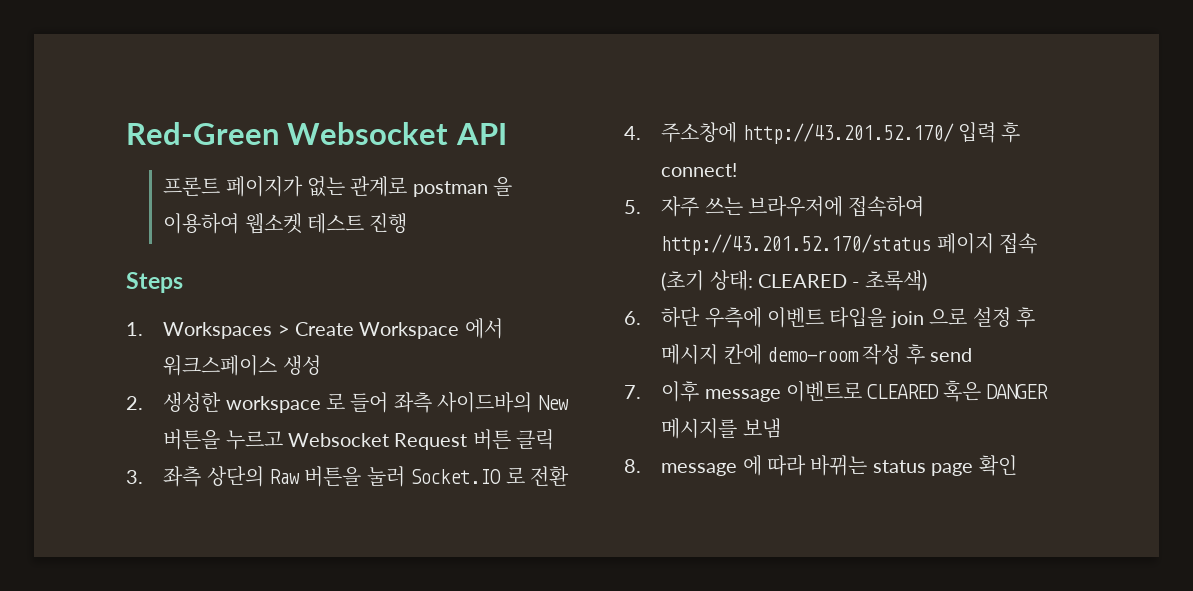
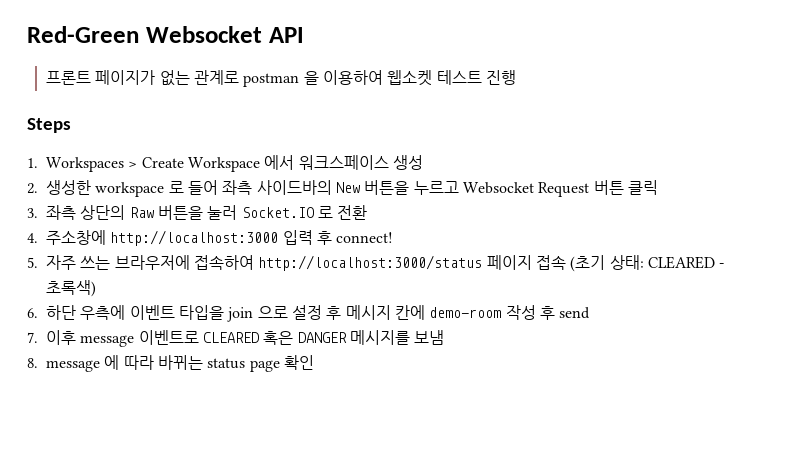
- 4. 주소창에 http://43.201.52.170/ 입력 후 connect!
+ 4. 주소창에 http://localhost:3000 입력 후 connect!
- 5. 자주 쓰는 브라우저에 접속하여 http://43.201.52.170/status 페이지 접속 (초기 상태: CLEARED - 초록색)
+ 5. 자주 쓰는 브라우저에 접속하여 http://localhost:3000/status 페이지 접속 (초기 상태: CLEARED - 초록색)

